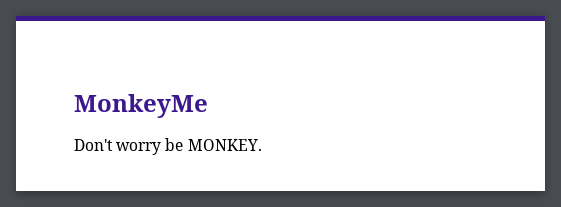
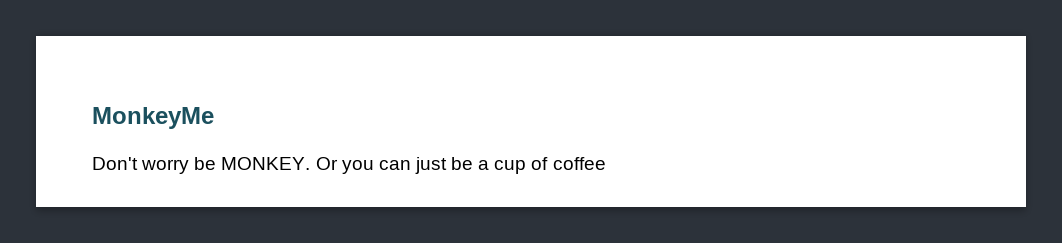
+ Or you can just be a cup of coffee

